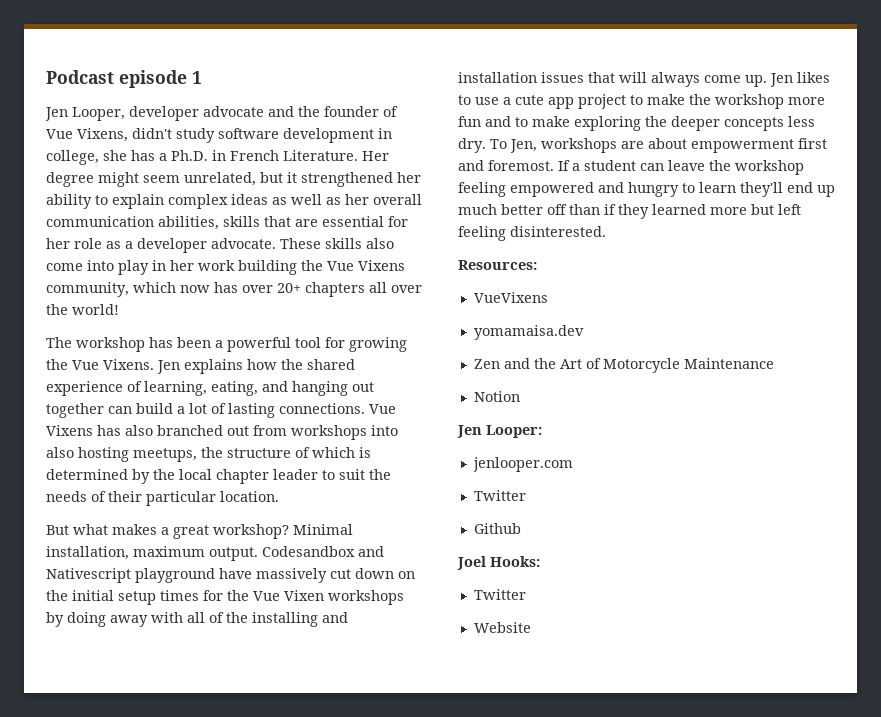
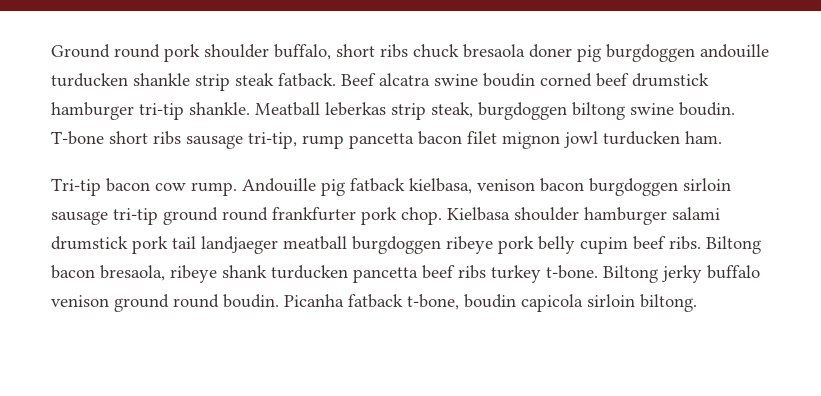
- Podcast episode 1
- Jen Looper, developer advocate and the founder of Vue Vixens, didn't study software development in college, she has a Ph.D. in French Literature. Her degree might seem unrelated, but it strengthened her ability to explain complex ideas as well as her overall communication abilities, skills that are essential for her role as a developer advocate. These skills also come into play in her work building the Vue Vixens community, which now has over 20+ chapters all over the world!
- The workshop has been a powerful tool for growing the Vue Vixens. Jen explains how the shared experience of learning, eating, and hanging out together can build a lot of lasting connections. Vue Vixens has also branched out from workshops into also hosting meetups, the structure of which is determined by the local chapter leader to suit the needs of their particular location.
- But what makes a great workshop? Minimal installation, maximum output. Codesandbox and Nativescript playground have massively cut down on the initial setup times for the Vue Vixen workshops by doing away with all of the installing and installation issues that will always come up. Jen likes to use a cute app project to make the workshop more fun and to make exploring the deeper concepts less dry. To Jen, workshops are about empowerment first and foremost. If a student can leave the workshop feeling empowered and hungry to learn they'll end up much better off than if they learned more but left feeling disinterested.
- Resources:
- VueVixens
- yomamaisa.dev
- Zen and the Art of Motorcycle Maintenance
- Notion
- Jen Looper:
- jenlooper.com
- Twitter
- Github
- Joel Hooks:
- Twitter
- Website
+ Ground round pork shoulder buffalo, short ribs chuck bresaola doner pig burgdoggen andouille turducken shankle strip steak fatback. Beef alcatra swine boudin corned beef drumstick hamburger tri-tip shankle. Meatball leberkas strip steak, burgdoggen biltong swine boudin. T-bone short ribs sausage tri-tip, rump pancetta bacon filet mignon jowl turducken ham.
+ Tri-tip bacon cow rump. Andouille pig fatback kielbasa, venison bacon burgdoggen sirloin sausage tri-tip ground round frankfurter pork chop. Kielbasa shoulder hamburger salami drumstick pork tail landjaeger meatball burgdoggen ribeye pork belly cupim beef ribs. Biltong bacon bresaola, ribeye shank turducken pancetta beef ribs turkey t-bone. Biltong jerky buffalo venison ground round boudin. Picanha fatback t-bone, boudin capicola sirloin biltong.

